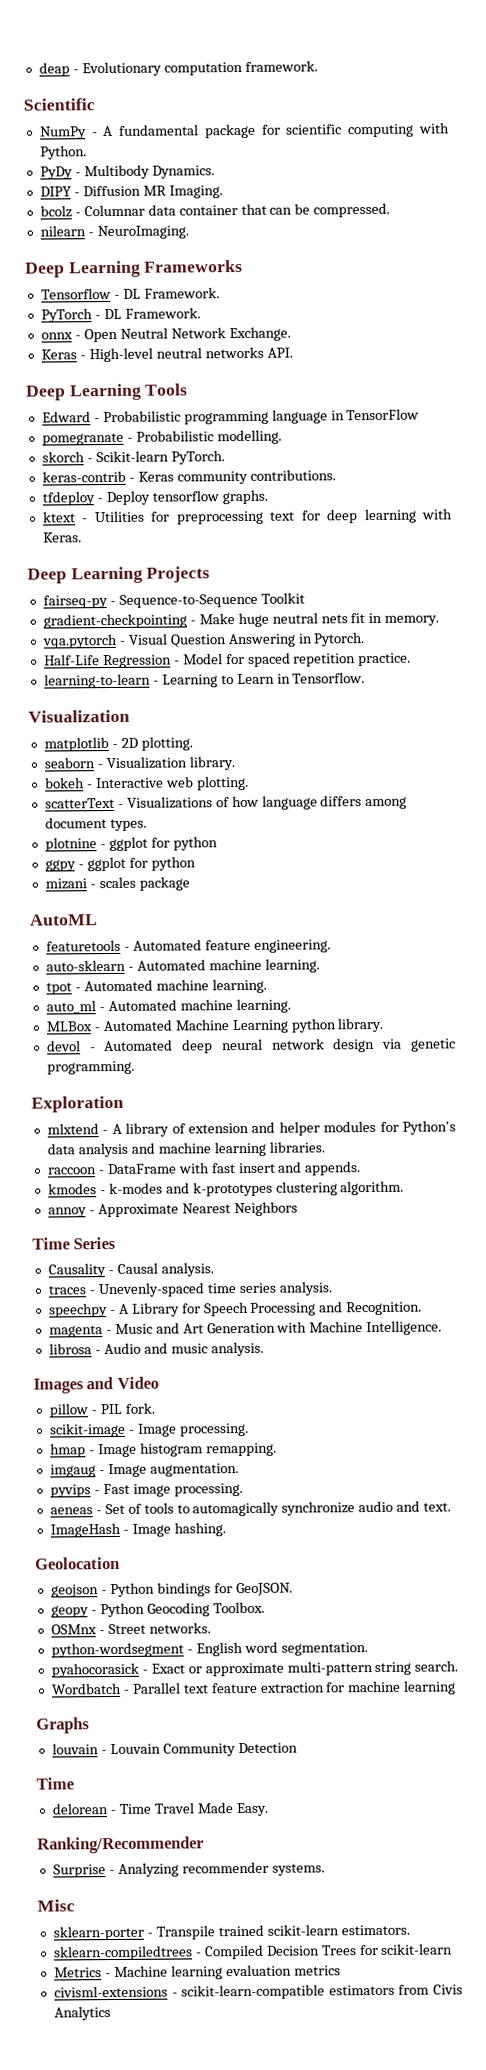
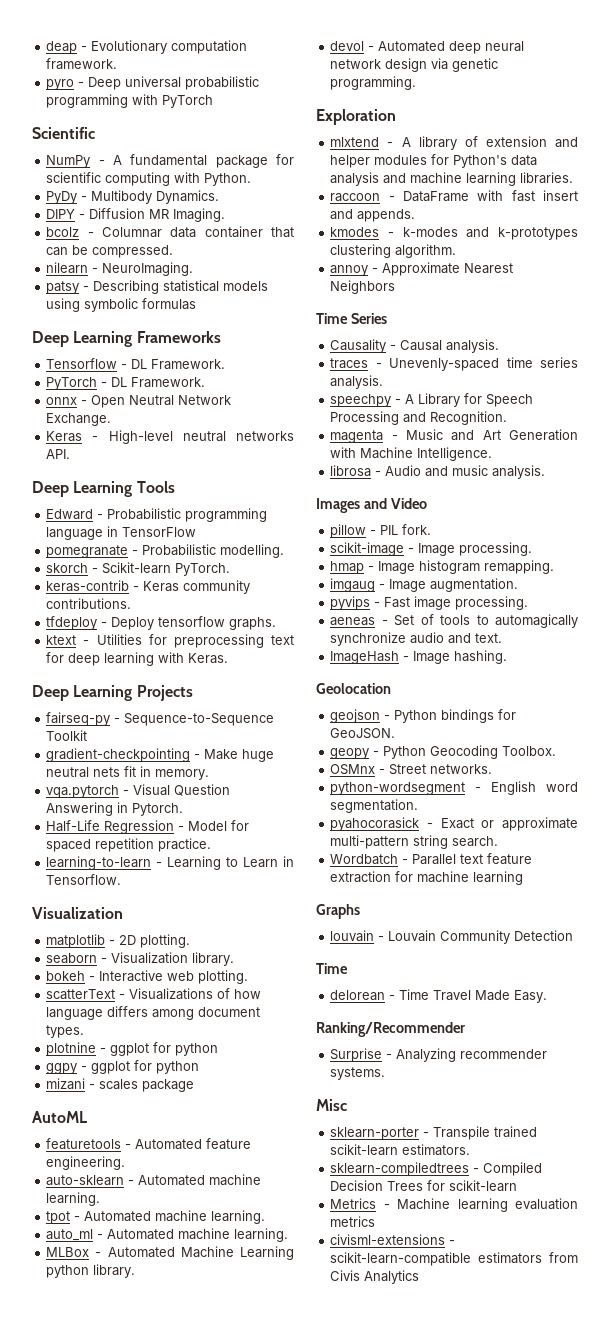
+ pyro - Deep universal probabilistic programming with PyTorch
+ patsy - Describing statistical models using symbolic formulas

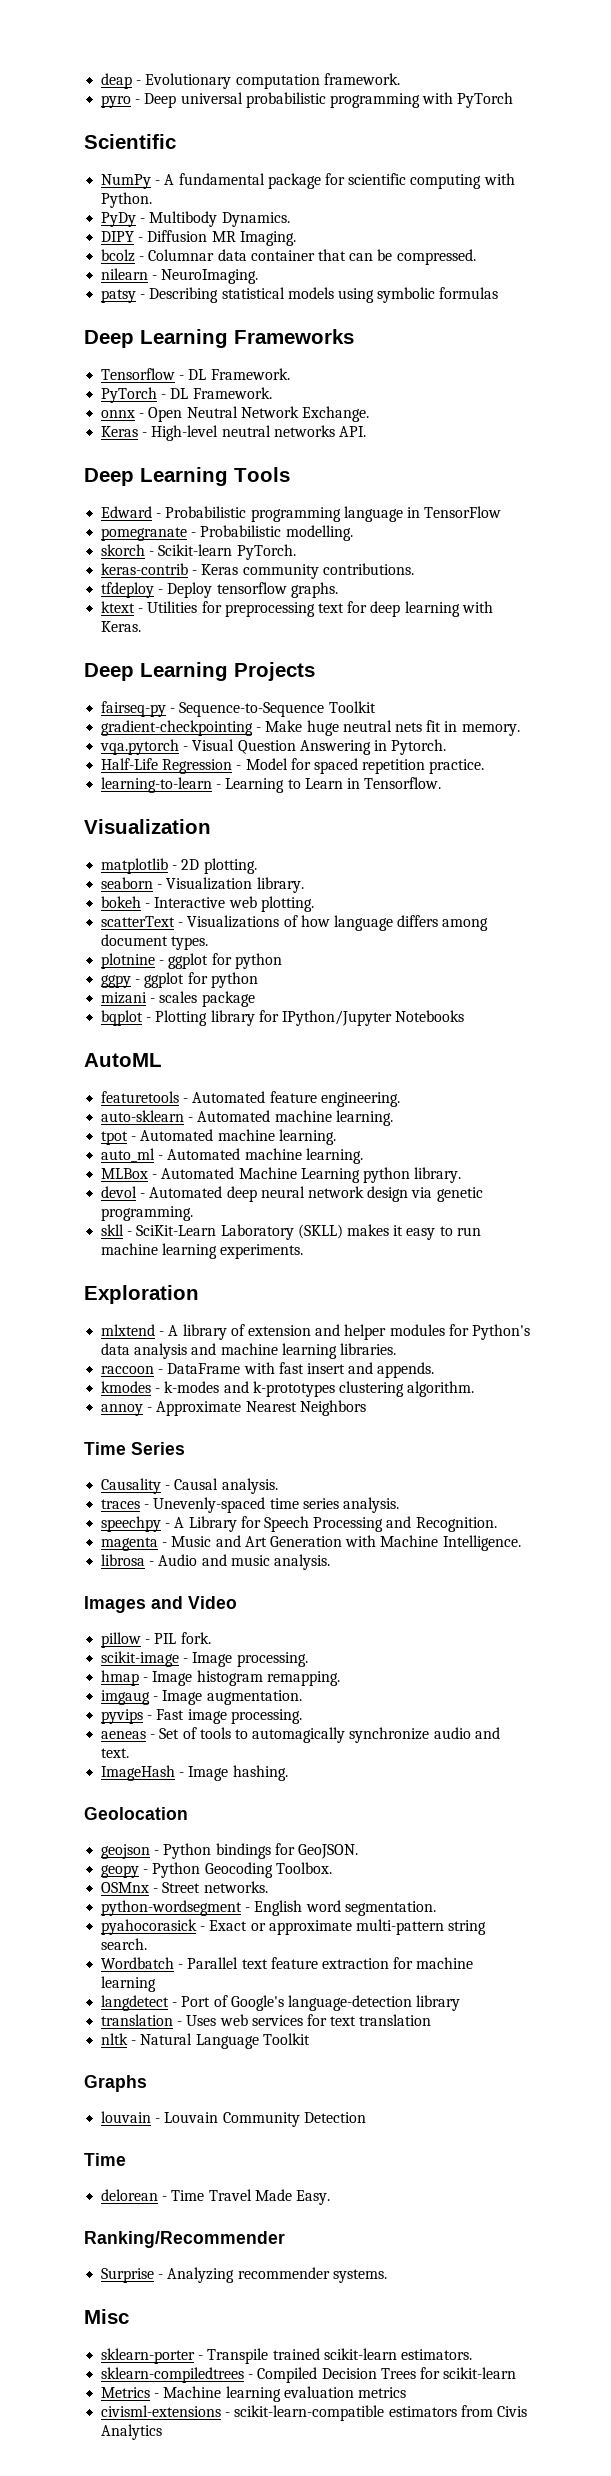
+ bqplot - Plotting library for IPython/Jupyter Notebooks
+ skll - SciKit-Learn Laboratory (SKLL) makes it easy to run machine learning experiments.
+ langdetect - Port of Google's language-detection library
+ translation - Uses web services for text translation
+ nltk - Natural Language Toolkit

